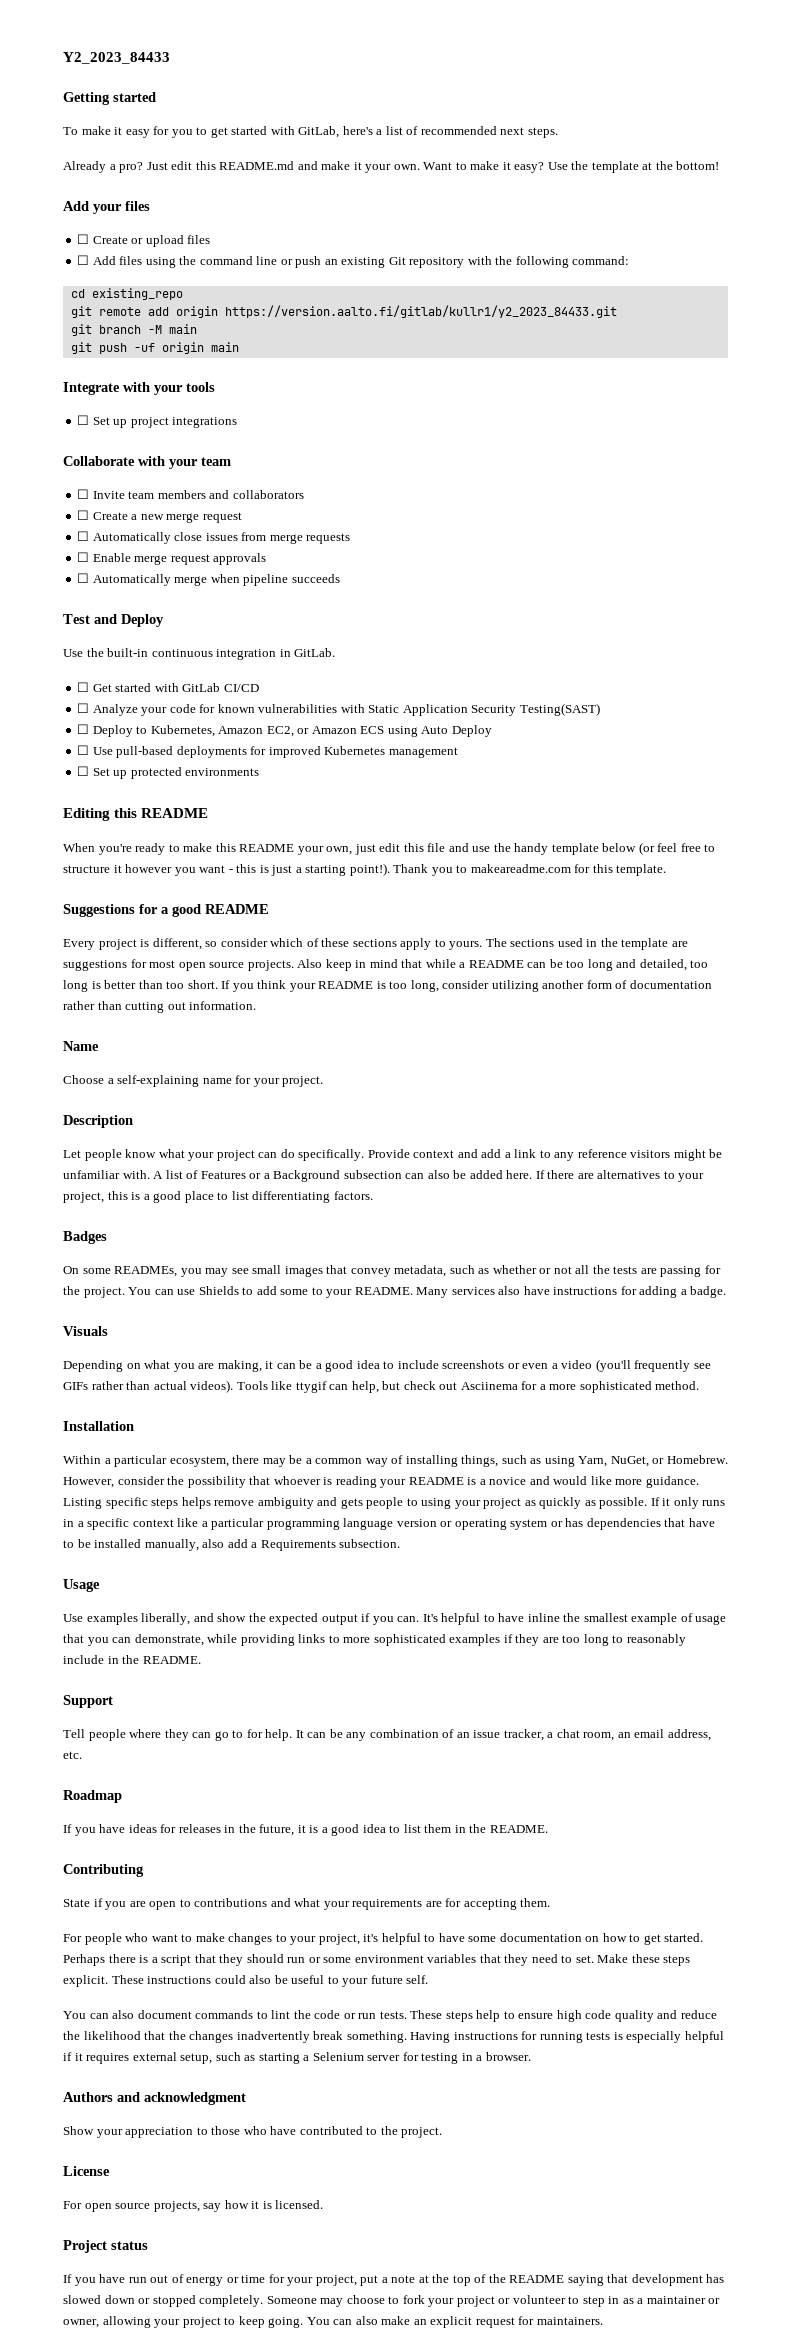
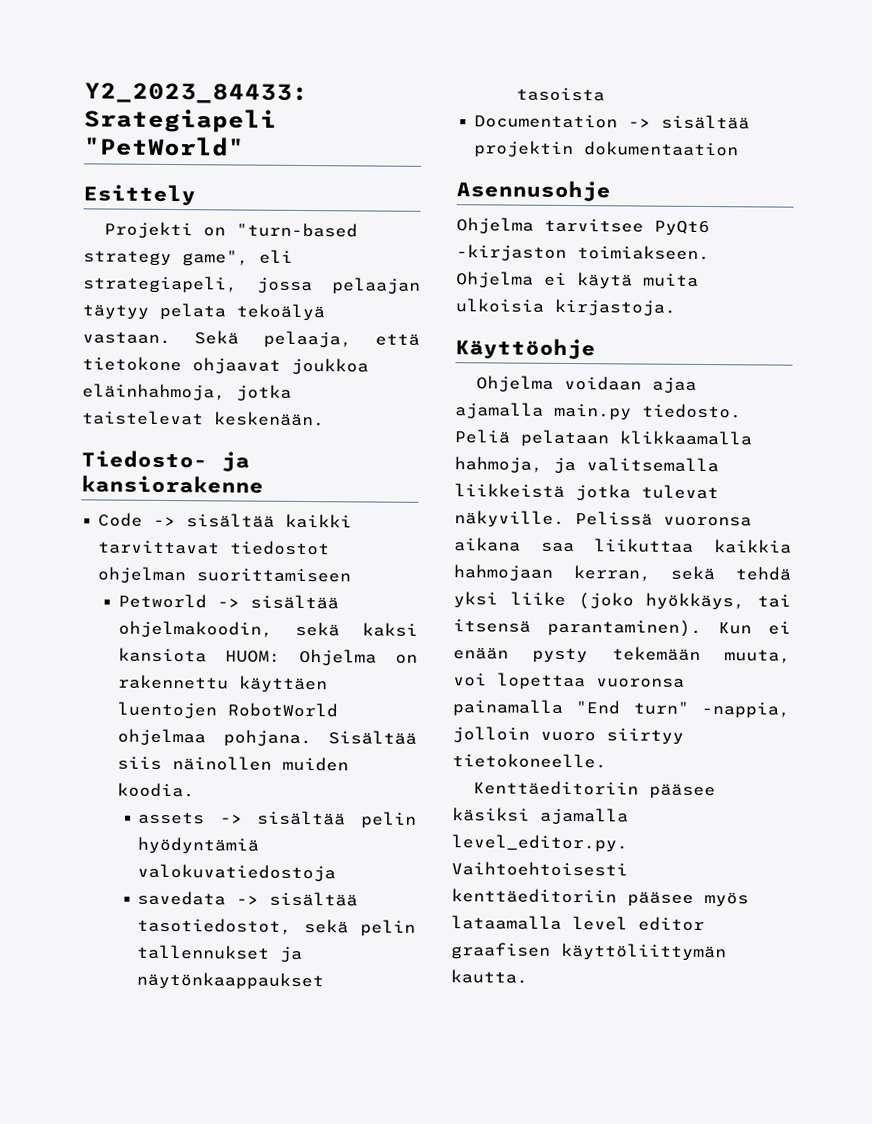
- Y2_2023_84433
- Getting started
- To make it easy for you to get started with GitLab, here's a list of recommended next steps.
- Already a pro? Just edit this README.md and make it your own. Want to make it easy? Use the template at the bottom!
- Add your files
- ☐ Create or upload files
- ☐ Add files using the command line or push an existing Git repository with the following command:
- cd existing_repo
- git remote add origin https://version.aalto.fi/gitlab/kullr1/y2_2023_84433.git
- git branch -M main
- git push -uf origin main
- Integrate with your tools
- ☐ Set up project integrations
- Collaborate with your team
- ☐ Invite team members and collaborators
- ☐ Create a new merge request
- ☐ Automatically close issues from merge requests
- ☐ Enable merge request approvals
- ☐ Automatically merge when pipeline succeeds
- Test and Deploy
- Use the built-in continuous integration in GitLab.
- ☐ Get started with GitLab CI/CD
- ☐ Analyze your code for known vulnerabilities with Static Application Security Testing(SAST)
- ☐ Deploy to Kubernetes, Amazon EC2, or Amazon ECS using Auto Deploy
- ☐ Use pull-based deployments for improved Kubernetes management
- ☐ Set up protected environments
- Editing this README
- When you're ready to make this README your own, just edit this file and use the handy template below (or feel free to structure it however you want - this is just a starting point!). Thank you to makeareadme.com for this template.
- Suggestions for a good README
- Every project is different, so consider which of these sections apply to yours. The sections used in the template are suggestions for most open source projects. Also keep in mind that while a README can be too long and detailed, too long is better than too short. If you think your README is too long, consider utilizing another form of documentation rather than cutting out information.
- Name
- Choose a self-explaining name for your project.
- Description
- Let people know what your project can do specifically. Provide context and add a link to any reference visitors might be unfamiliar with. A list of Features or a Background subsection can also be added here. If there are alternatives to your project, this is a good place to list differentiating factors.
- Badges
- On some READMEs, you may see small images that convey metadata, such as whether or not all the tests are passing for the project. You can use Shields to add some to your README. Many services also have instructions for adding a badge.
- Visuals
- Depending on what you are making, it can be a good idea to include screenshots or even a video (you'll frequently see GIFs rather than actual videos). Tools like ttygif can help, but check out Asciinema for a more sophisticated method.
- Installation
- Within a particular ecosystem, there may be a common way of installing things, such as using Yarn, NuGet, or Homebrew. However, consider the possibility that whoever is reading your README is a novice and would like more guidance. Listing specific steps helps remove ambiguity and gets people to using your project as quickly as possible. If it only runs in a specific context like a particular programming language version or operating system or has dependencies that have to be installed manually, also add a Requirements subsection.
- Usage
- Use examples liberally, and show the expected output if you can. It's helpful to have inline the smallest example of usage that you can demonstrate, while providing links to more sophisticated examples if they are too long to reasonably include in the README.
- Support
- Tell people where they can go to for help. It can be any combination of an issue tracker, a chat room, an email address, etc.
- Roadmap
- If you have ideas for releases in the future, it is a good idea to list them in the README.
- Contributing
- State if you are open to contributions and what your requirements are for accepting them.
- For people who want to make changes to your project, it's helpful to have some documentation on how to get started. Perhaps there is a script that they should run or some environment variables that they need to set. Make these steps explicit. These instructions could also be useful to your future self.
- You can also document commands to lint the code or run tests. These steps help to ensure high code quality and reduce the likelihood that the changes inadvertently break something. Having instructions for running tests is especially helpful if it requires external setup, such as starting a Selenium server for testing in a browser.
- Authors and acknowledgment
- Show your appreciation to those who have contributed to the project.
- License
- For open source projects, say how it is licensed.
- Project status
- If you have run out of energy or time for your project, put a note at the top of the README saying that development has slowed down or stopped completely. Someone may choose to fork your project or volunteer to step in as a maintainer or owner, allowing your project to keep going. You can also make an explicit request for maintainers.
+ Y2_2023_84433: Srategiapeli "PetWorld"
+ Esittely
+ Projekti on "turn-based strategy game", eli strategiapeli, jossa pelaajan täytyy pelata tekoälyä vastaan. Sekä pelaaja, että tietokone ohjaavat joukkoa eläinhahmoja, jotka taistelevat keskenään.
+ Tiedosto- ja kansiorakenne
+ Code -> sisältää kaikki tarvittavat tiedostot ohjelman suorittamiseen
+ Petworld -> sisältää ohjelmakoodin, sekä kaksi kansiota HUOM: Ohjelma on rakennettu käyttäen luentojen RobotWorld ohjelmaa pohjana. Sisältää siis näinollen muiden koodia.
+ assets -> sisältää pelin hyödyntämiä valokuvatiedostoja
+ savedata -> sisältää tasotiedostot, sekä pelin tallennukset ja näytönkaappaukset tasoista
+ Documentation -> sisältää projektin dokumentaation
+ Asennusohje
+ Ohjelma tarvitsee PyQt6 -kirjaston toimiakseen. Ohjelma ei käytä muita ulkoisia kirjastoja.
+ Käyttöohje
+ Ohjelma voidaan ajaa ajamalla main.py tiedosto. Peliä pelataan klikkaamalla hahmoja, ja valitsemalla liikkeistä jotka tulevat näkyville. Pelissä vuoronsa aikana saa liikuttaa kaikkia hahmojaan kerran, sekä tehdä yksi liike (joko hyökkäys, tai itsensä parantaminen). Kun ei enään pysty tekemään muuta, voi lopettaa vuoronsa painamalla "End turn" -nappia, jolloin vuoro siirtyy tietokoneelle.
+ Kenttäeditoriin pääsee käsiksi ajamalla level_editor.py. Vaihtoehtoisesti kenttäeditoriin pääsee myös lataamalla level editor graafisen käyttöliittymän kautta.

